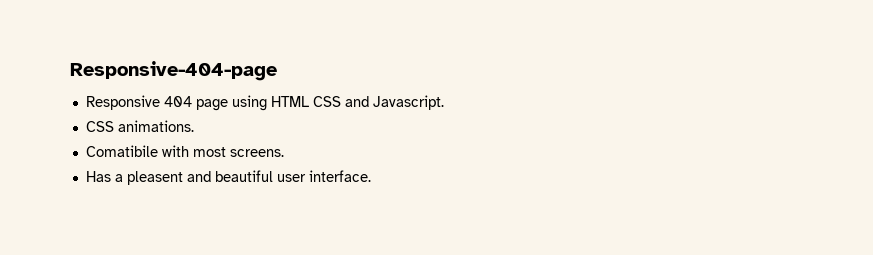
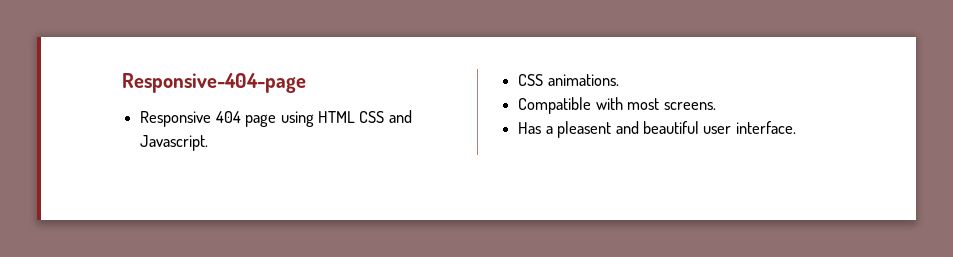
- Comatibile with most screens.
+ Compatible with most screens.

